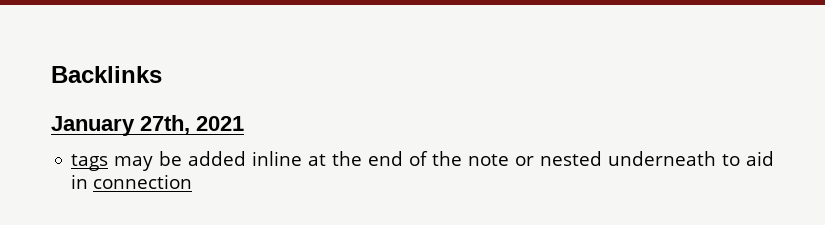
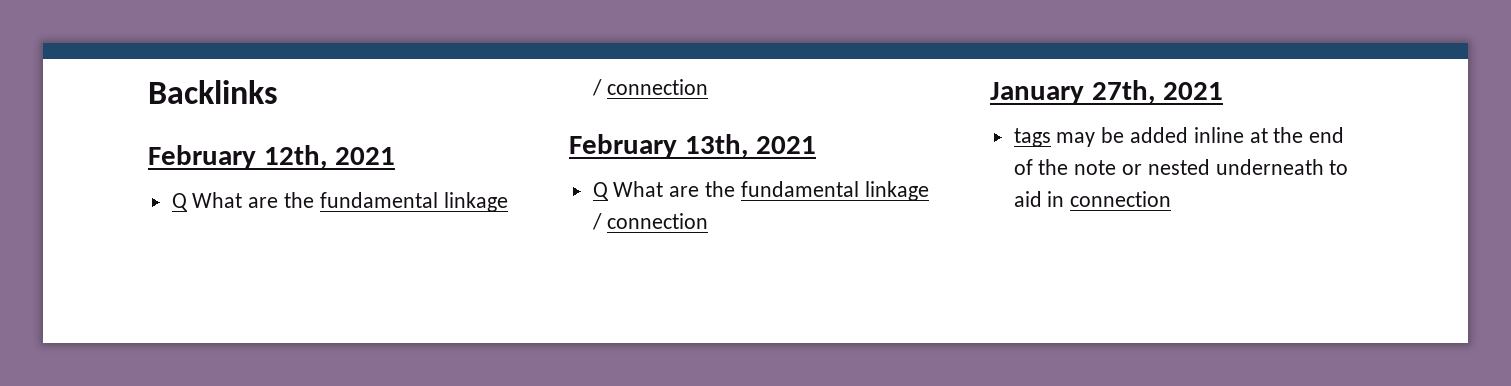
+ February 12th, 2021
+ Q What are the fundamental linkage / connection
+ February 13th, 2021
+ Q What are the fundamental linkage / connection

